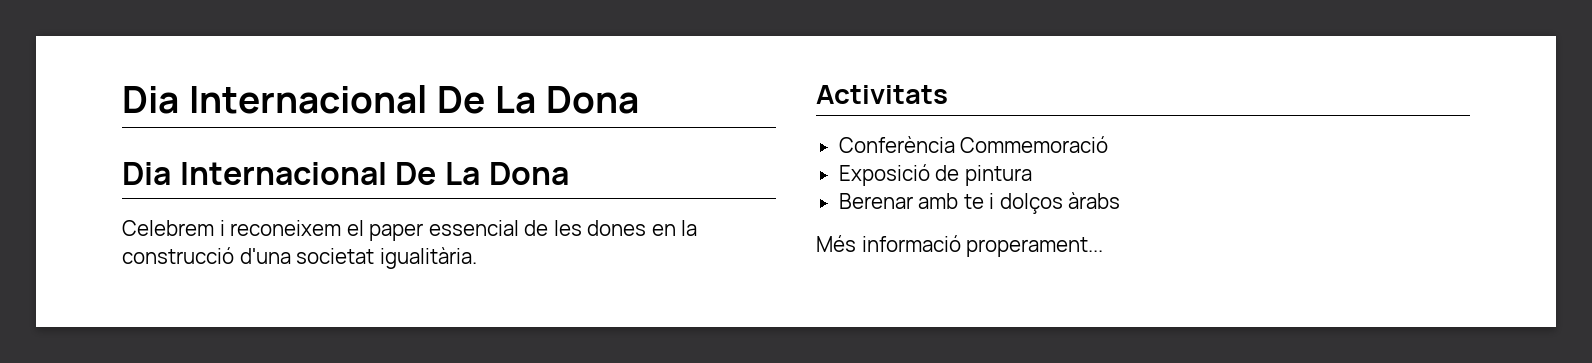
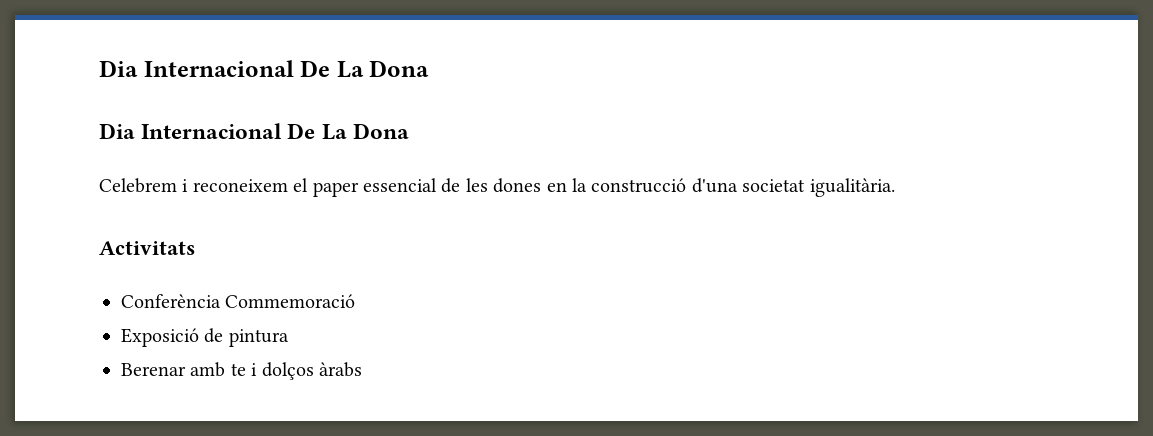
- Més informació properament...

